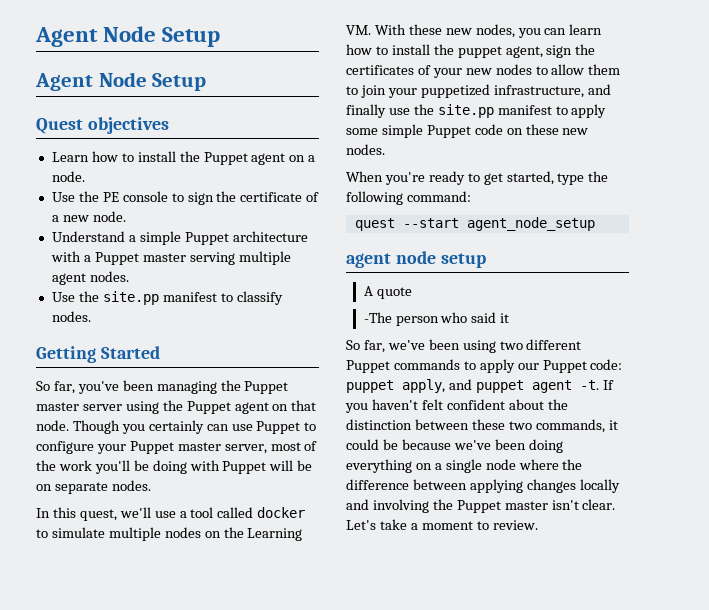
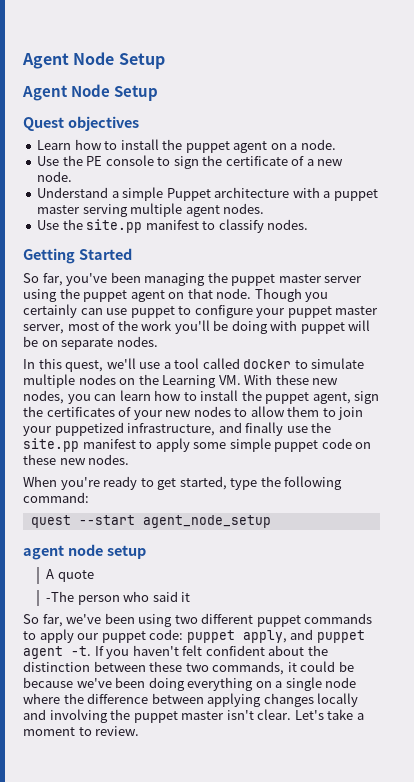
- Learn how to install the Puppet agent on a node.
+ Learn how to install the puppet agent on a node.
- Understand a simple Puppet architecture with a Puppet master serving multiple agent nodes.
+ Understand a simple Puppet architecture with a puppet master serving multiple agent nodes.
- So far, you've been managing the Puppet master server using the Puppet agent on that node.
+ So far, you've been managing the puppet master server using the puppet agent on that node.
- Though you certainly can use Puppet to configure your Puppet master server, most of the work you'll be doing with Puppet will be on separate nodes.
+ Though you certainly can use puppet to configure your puppet master server, most of the work you'll be doing with puppet will be on separate nodes.
- In this quest, we'll use a tool called docker to simulate multiple nodes on the Learning VM. With these new nodes, you can learn how to install the puppet agent, sign the certificates of your new nodes to allow them to join your puppetized infrastructure, and finally use the site.pp manifest to apply some simple Puppet code on these new nodes.
+ In this quest, we'll use a tool called docker to simulate multiple nodes on the Learning VM. With these new nodes, you can learn how to install the puppet agent, sign the certificates of your new nodes to allow them to join your puppetized infrastructure, and finally use the site.pp manifest to apply some simple puppet code on these new nodes.
- So far, we've been using two different Puppet commands to apply our Puppet code: puppet apply, and puppet agent -t.
+ So far, we've been using two different puppet commands to apply our puppet code: puppet apply, and puppet agent -t.
- If you haven't felt confident about the distinction between these two commands, it could be because we've been doing everything on a single node where the difference between applying changes locally and involving the Puppet master isn't clear.
+ If you haven't felt confident about the distinction between these two commands, it could be because we've been doing everything on a single node where the difference between applying changes locally and involving the puppet master isn't clear.

